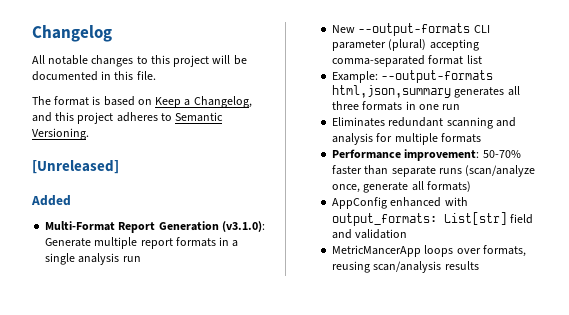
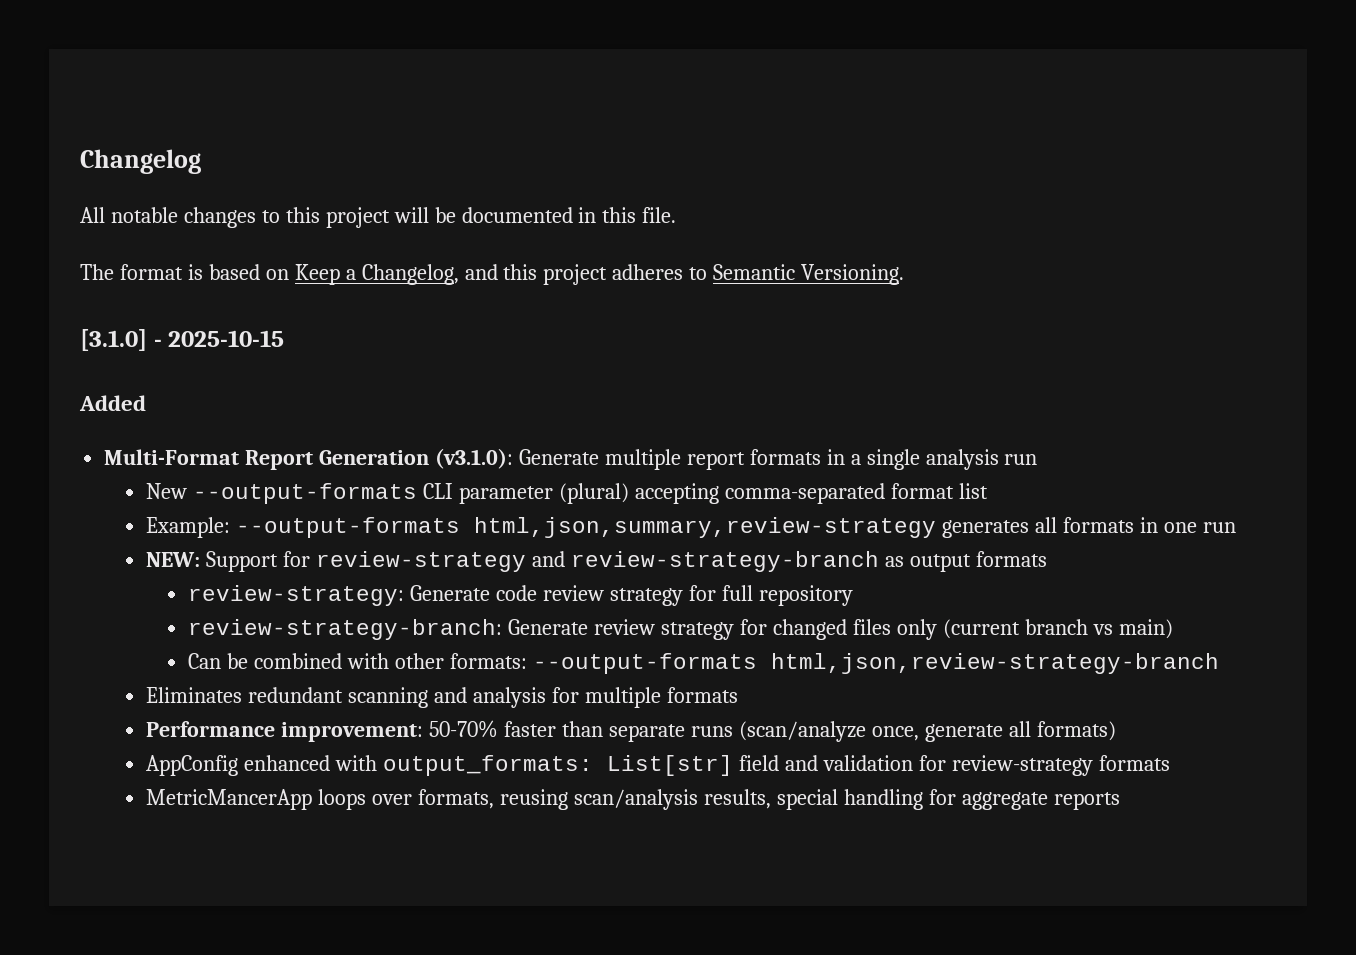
- [Unreleased]
+ [3.1.0] - 2025-10-15
- Example: --output-formats html,json,summary generates all three formats in one run
+ Example: --output-formats html,json,summary,review-strategy generates all formats in one run
+ NEW: Support for review-strategy and review-strategy-branch as output formats
+ review-strategy: Generate code review strategy for full repository
+ review-strategy-branch: Generate review strategy for changed files only (current branch vs main)
+ Can be combined with other formats: --output-formats html,json,review-strategy-branch
- AppConfig enhanced with output_formats: List[str] field and validation
+ AppConfig enhanced with output_formats: List[str] field and validation for review-strategy formats
- MetricMancerApp loops over formats, reusing scan/analysis results
+ MetricMancerApp loops over formats, reusing scan/analysis results, special handling for aggregate reports

